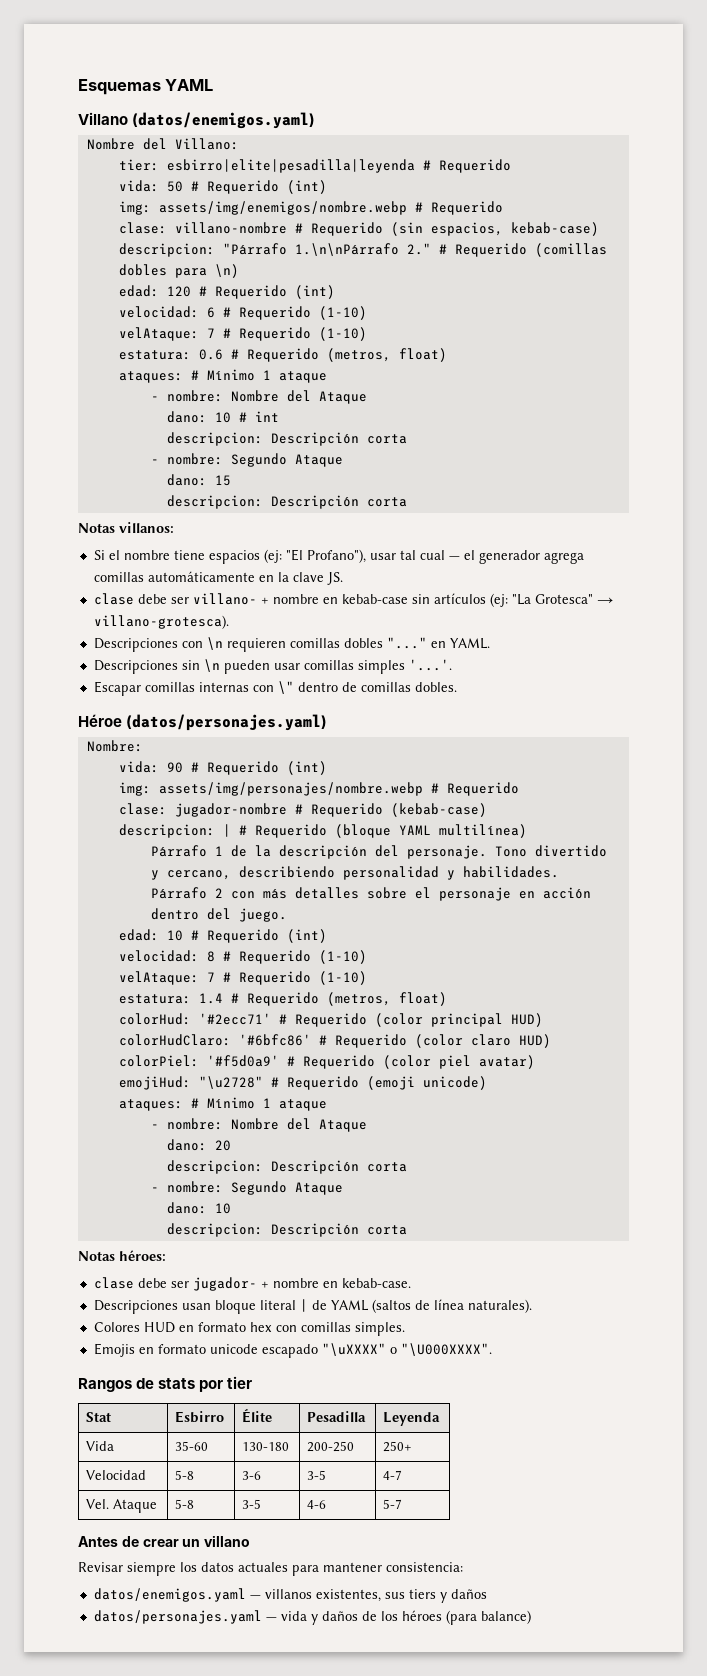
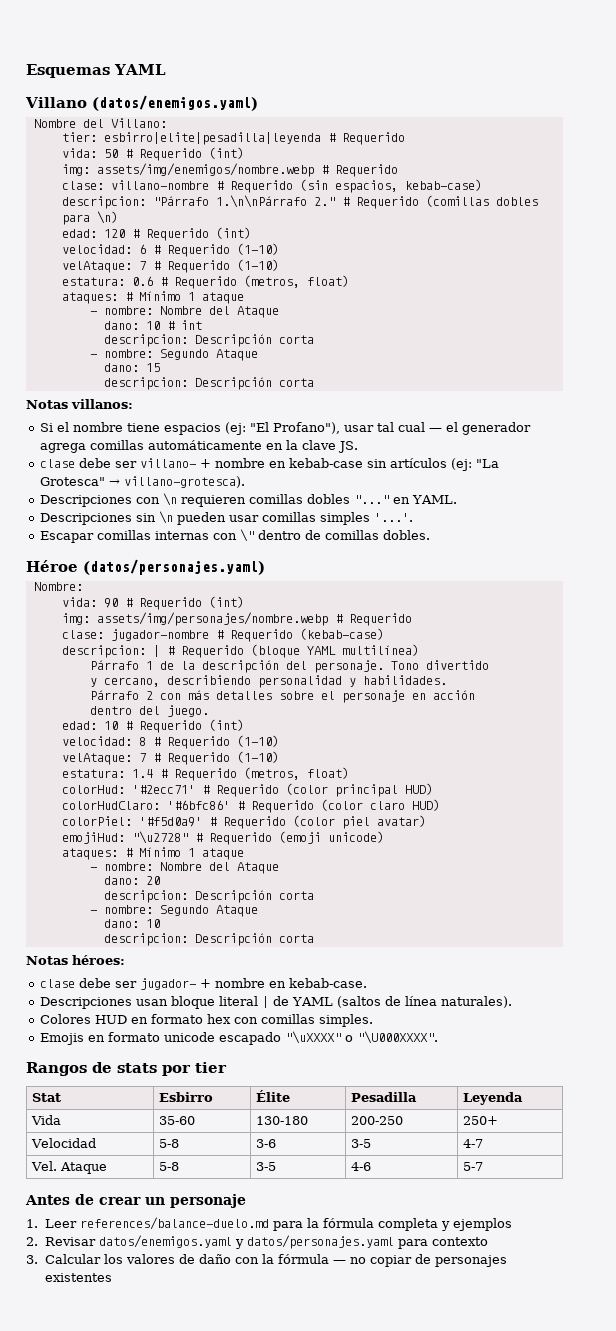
- Antes de crear un villano
- Revisar siempre los datos actuales para mantener consistencia:
- datos/enemigos.yaml — villanos existentes, sus tiers y daños
- datos/personajes.yaml — vida y daños de los héroes (para balance)
+ Antes de crear un personaje
+ 1. Leer references/balance-duelo.md para la fórmula completa y ejemplos
+ 2. Revisar datos/enemigos.yaml y datos/personajes.yaml para contexto
+ 3. Calcular los valores de daño con la fórmula — no copiar de personajes existentes

